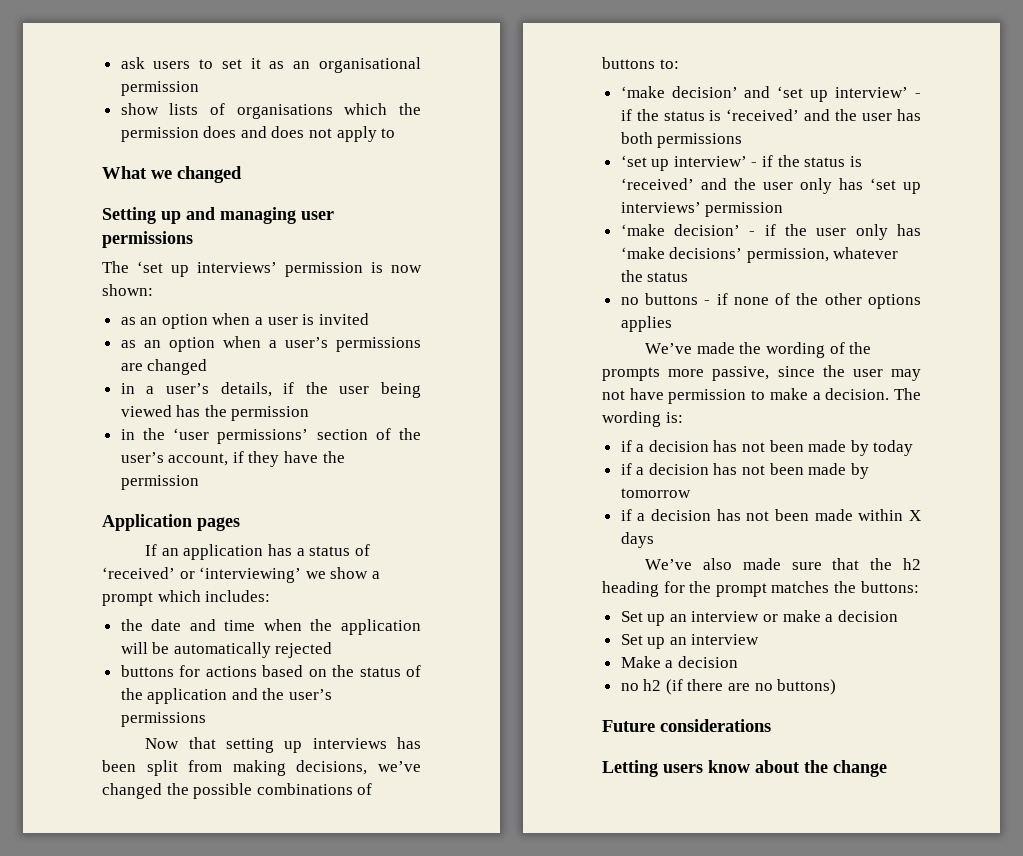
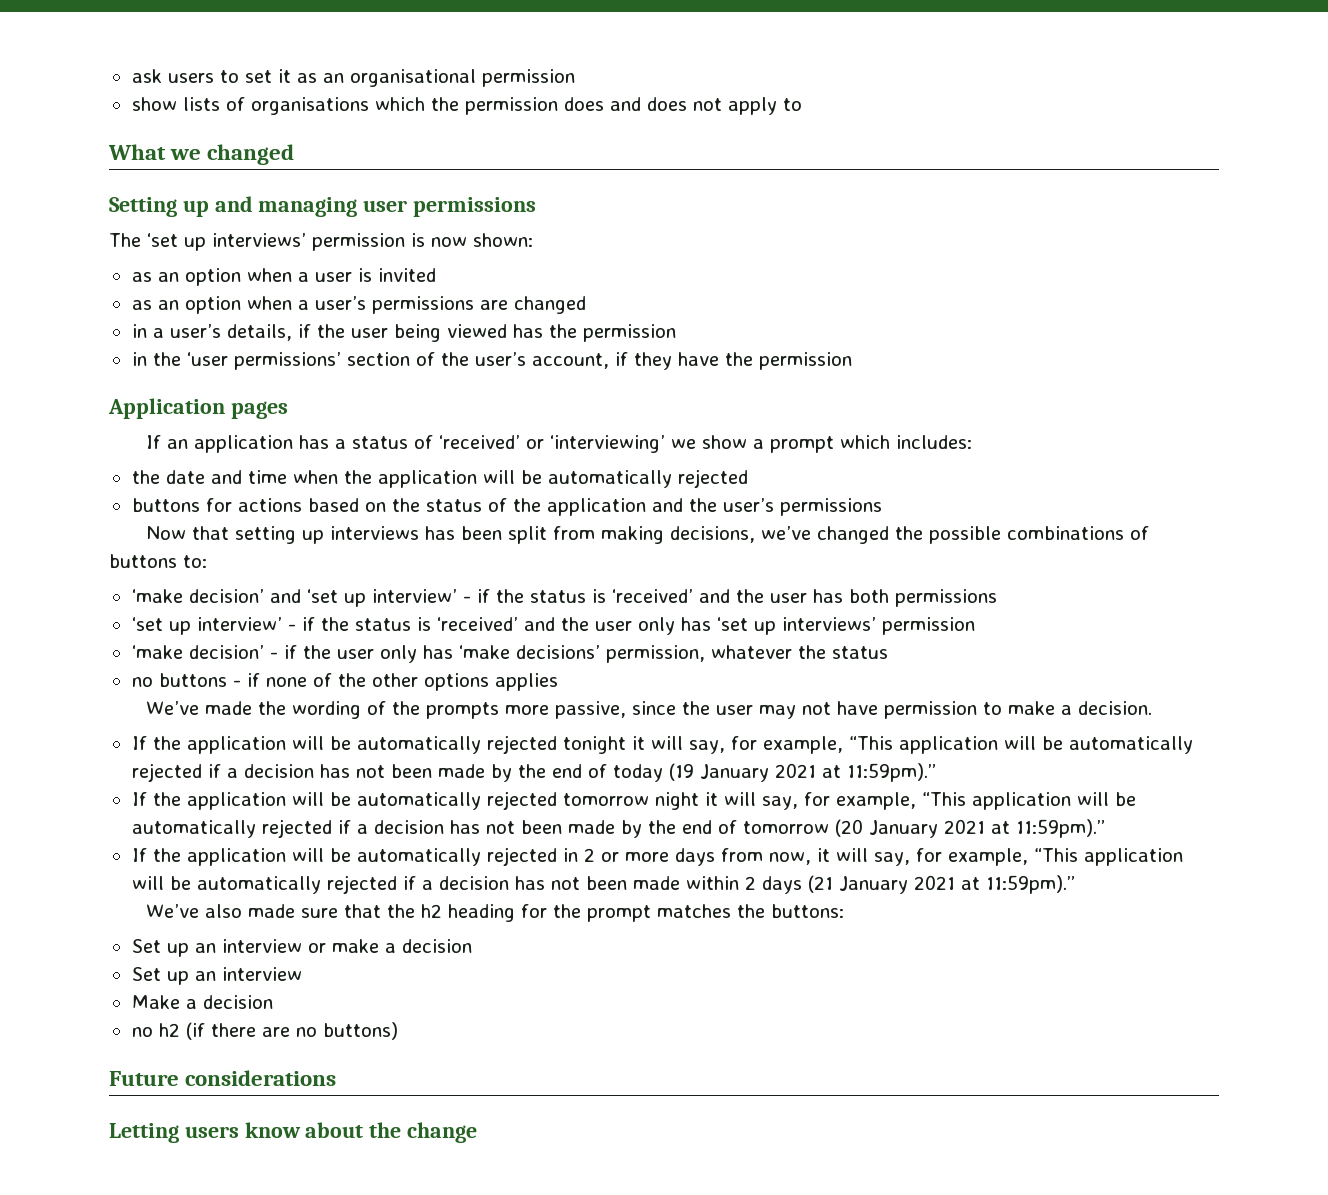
- We’ve made the wording of the prompts more passive, since the user may not have permission to make a decision. The wording is:
- if a decision has not been made by today
- if a decision has not been made by tomorrow
- if a decision has not been made within X days
+ We’ve made the wording of the prompts more passive, since the user may not have permission to make a decision.
+ If the application will be automatically rejected tonight it will say, for example, “This application will be automatically rejected if a decision has not been made by the end of today (19 January 2021 at 11:59pm).”
+ If the application will be automatically rejected tomorrow night it will say, for example, “This application will be automatically rejected if a decision has not been made by the end of tomorrow (20 January 2021 at 11:59pm).”
+ If the application will be automatically rejected in 2 or more days from now, it will say, for example, “This application will be automatically rejected if a decision has not been made within 2 days (21 January 2021 at 11:59pm).”

